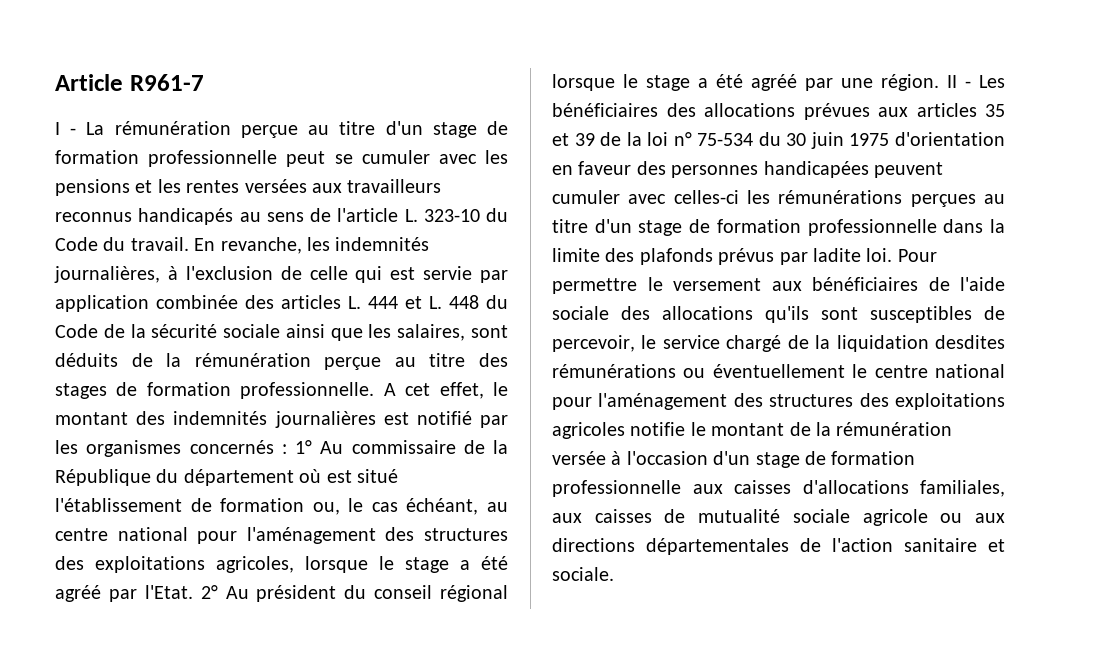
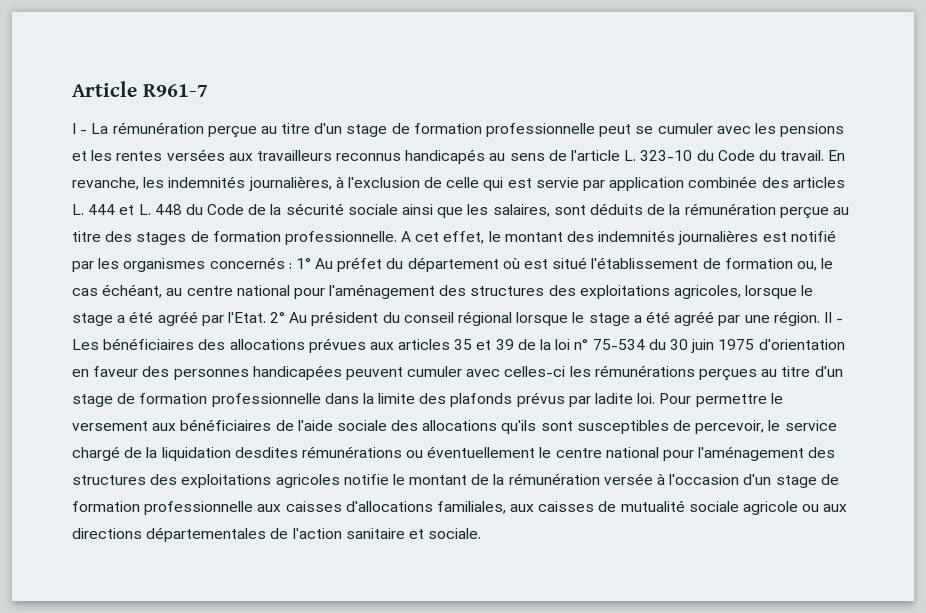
- A cet effet, le montant des indemnités journalières est notifié par les organismes concernés : 1° Au commissaire de la République du département où est situé l'établissement de formation ou, le cas échéant, au centre national pour l'aménagement des structures des exploitations agricoles, lorsque le stage a été agréé par l'Etat.
+ A cet effet, le montant des indemnités journalières est notifié par les organismes concernés : 1° Au préfet du département où est situé l'établissement de formation ou, le cas échéant, au centre national pour l'aménagement des structures des exploitations agricoles, lorsque le stage a été agréé par l'Etat.

